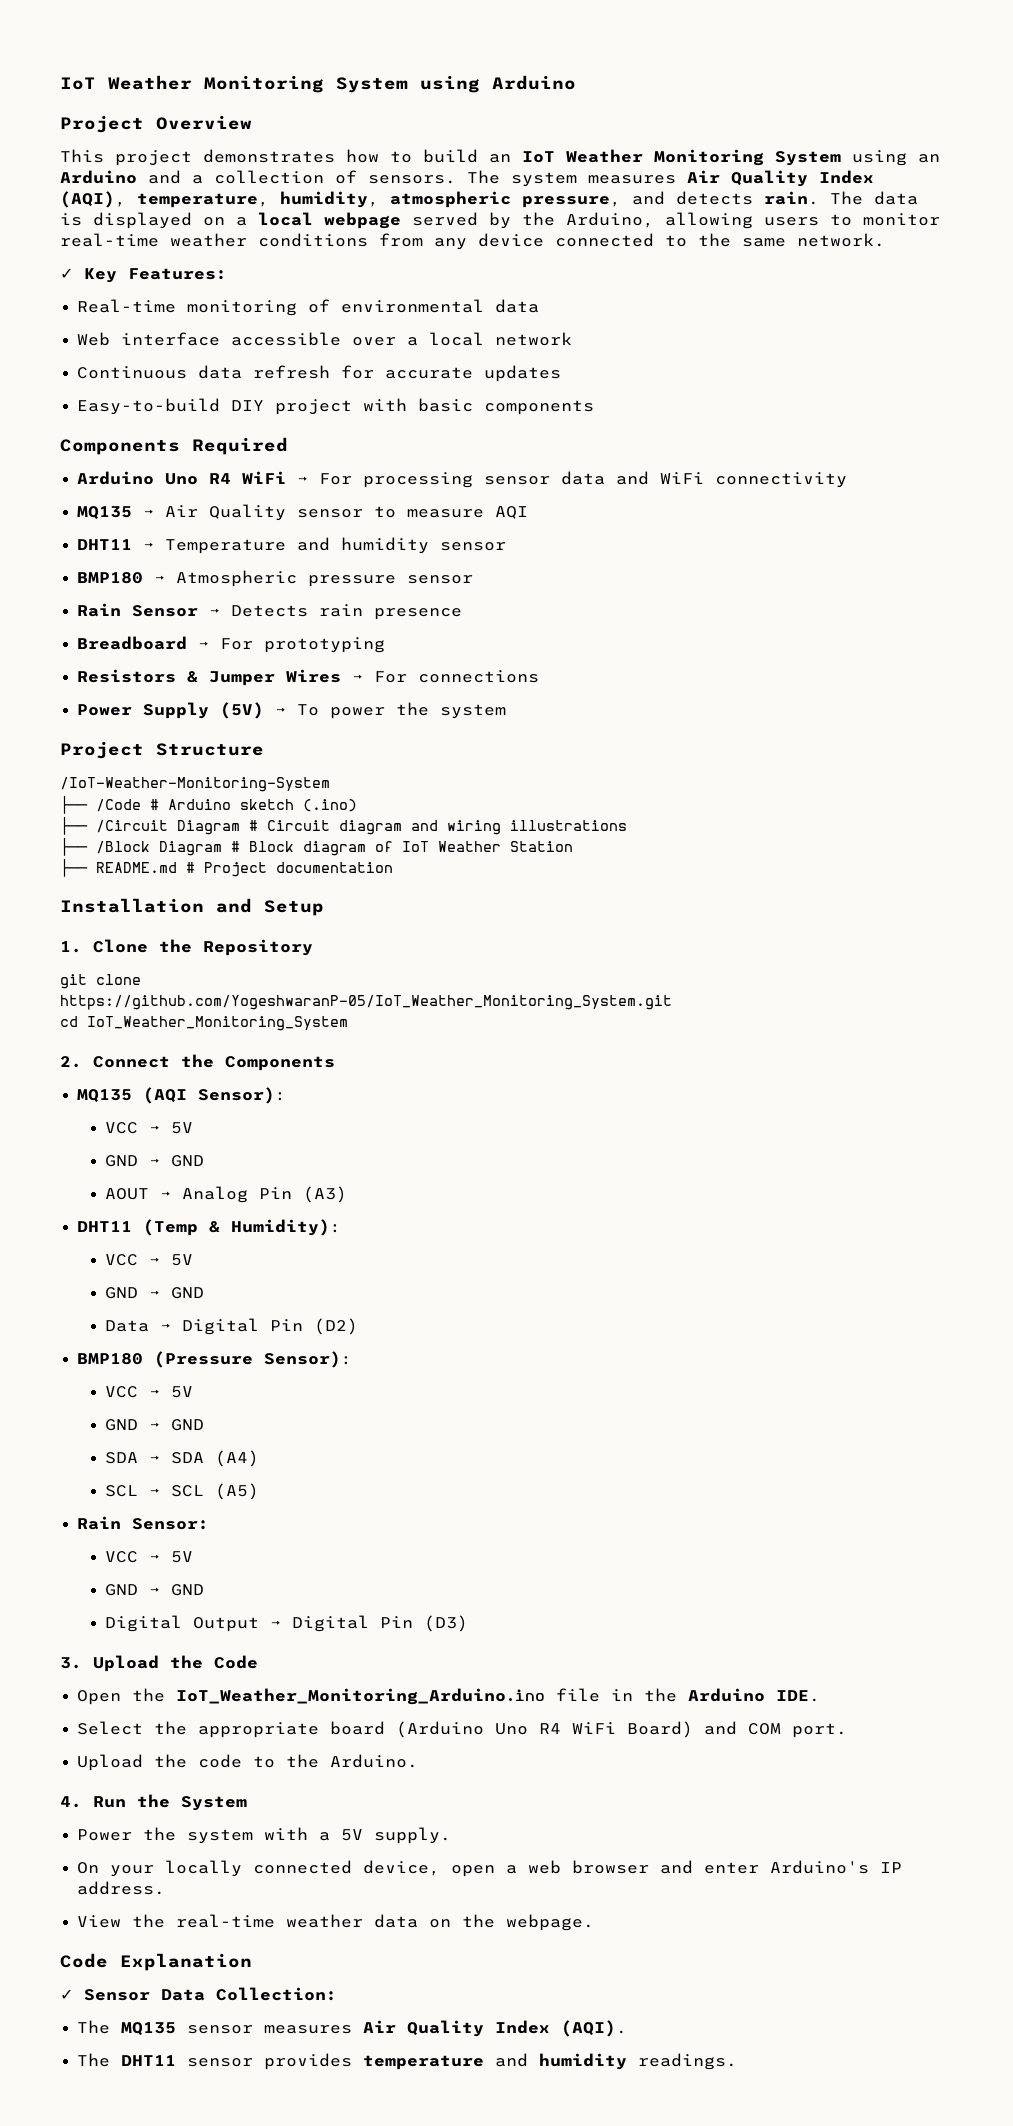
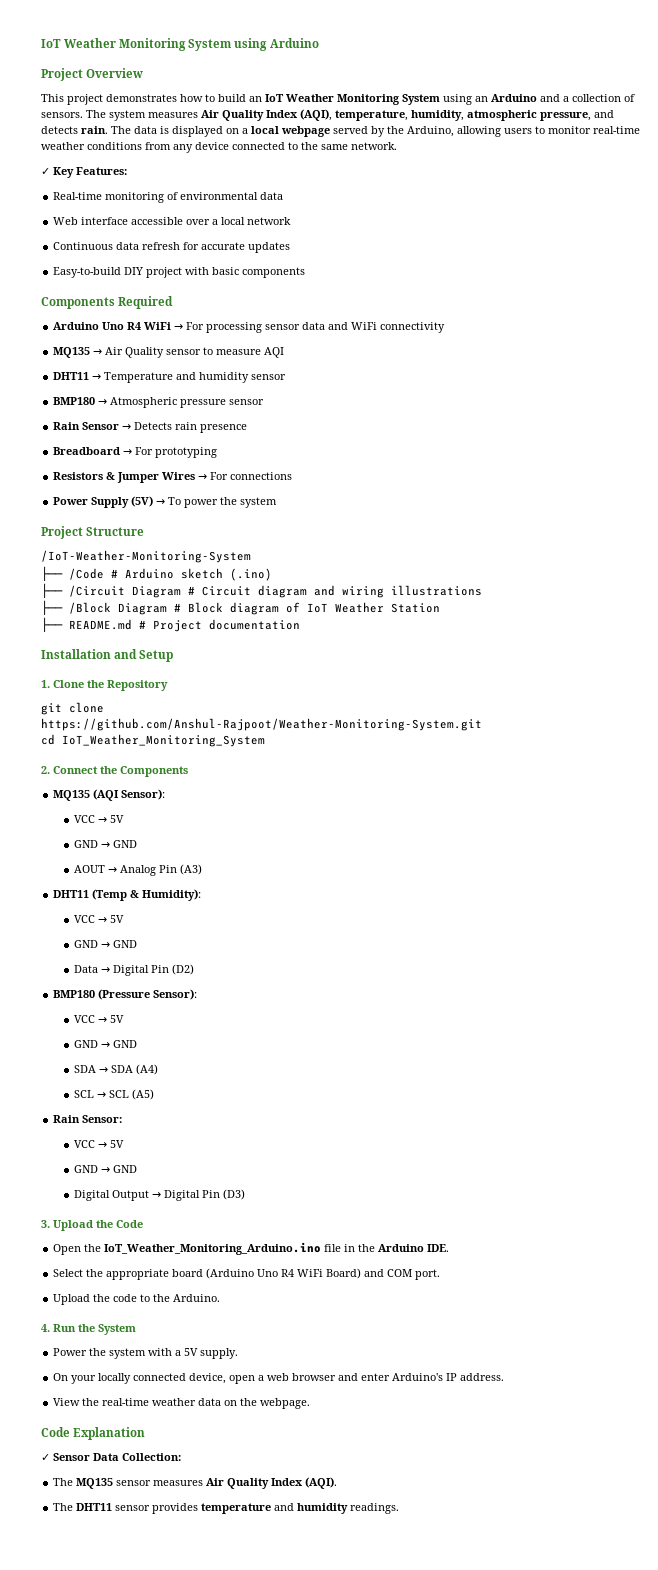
- https://github.com/YogeshwaranP-05/IoT_Weather_Monitoring_System.git
+ https://github.com/Anshul-Rajpoot/Weather-Monitoring-System.git

